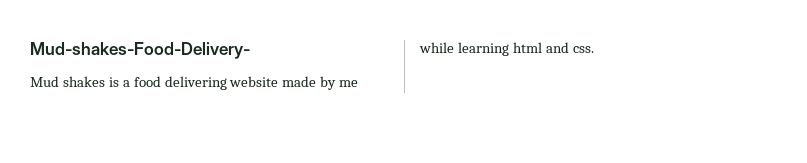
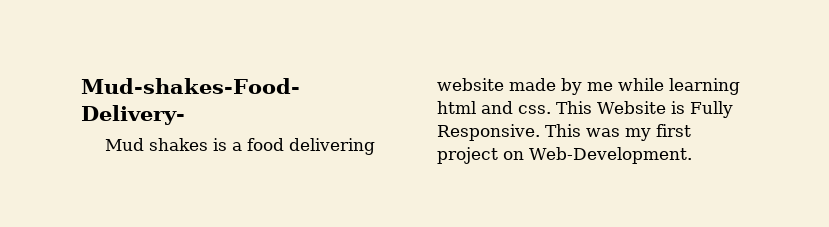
+ This Website is Fully Responsive. This was my first project on Web-Development.

